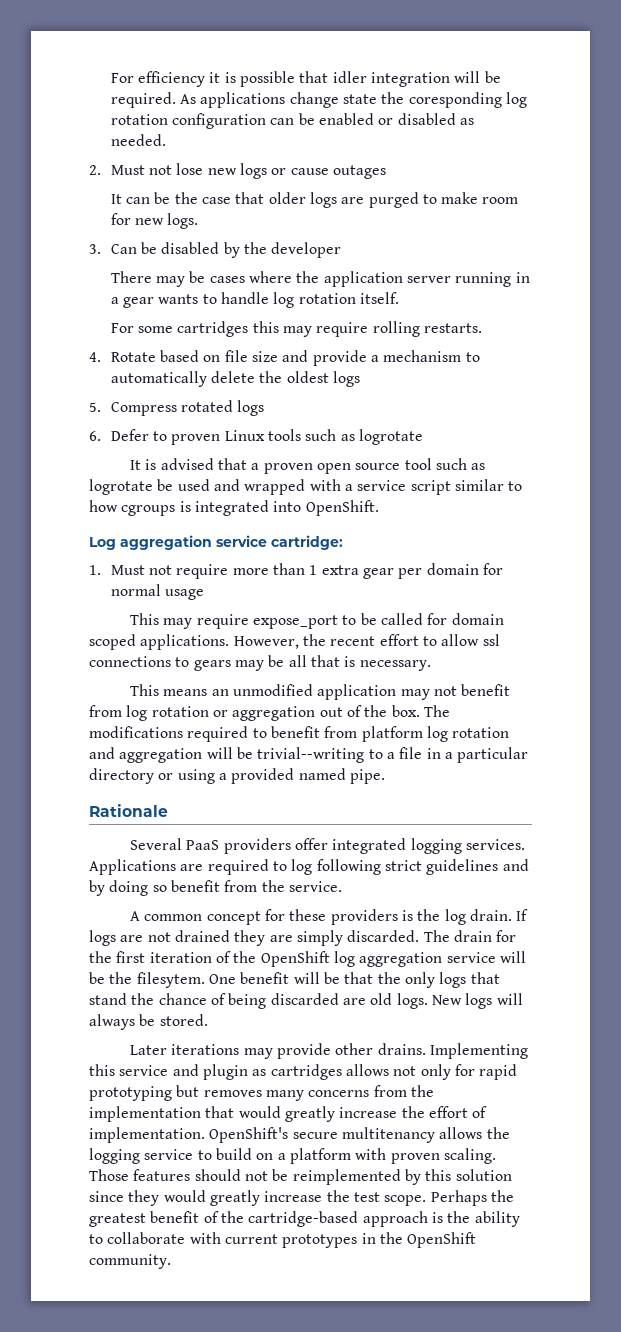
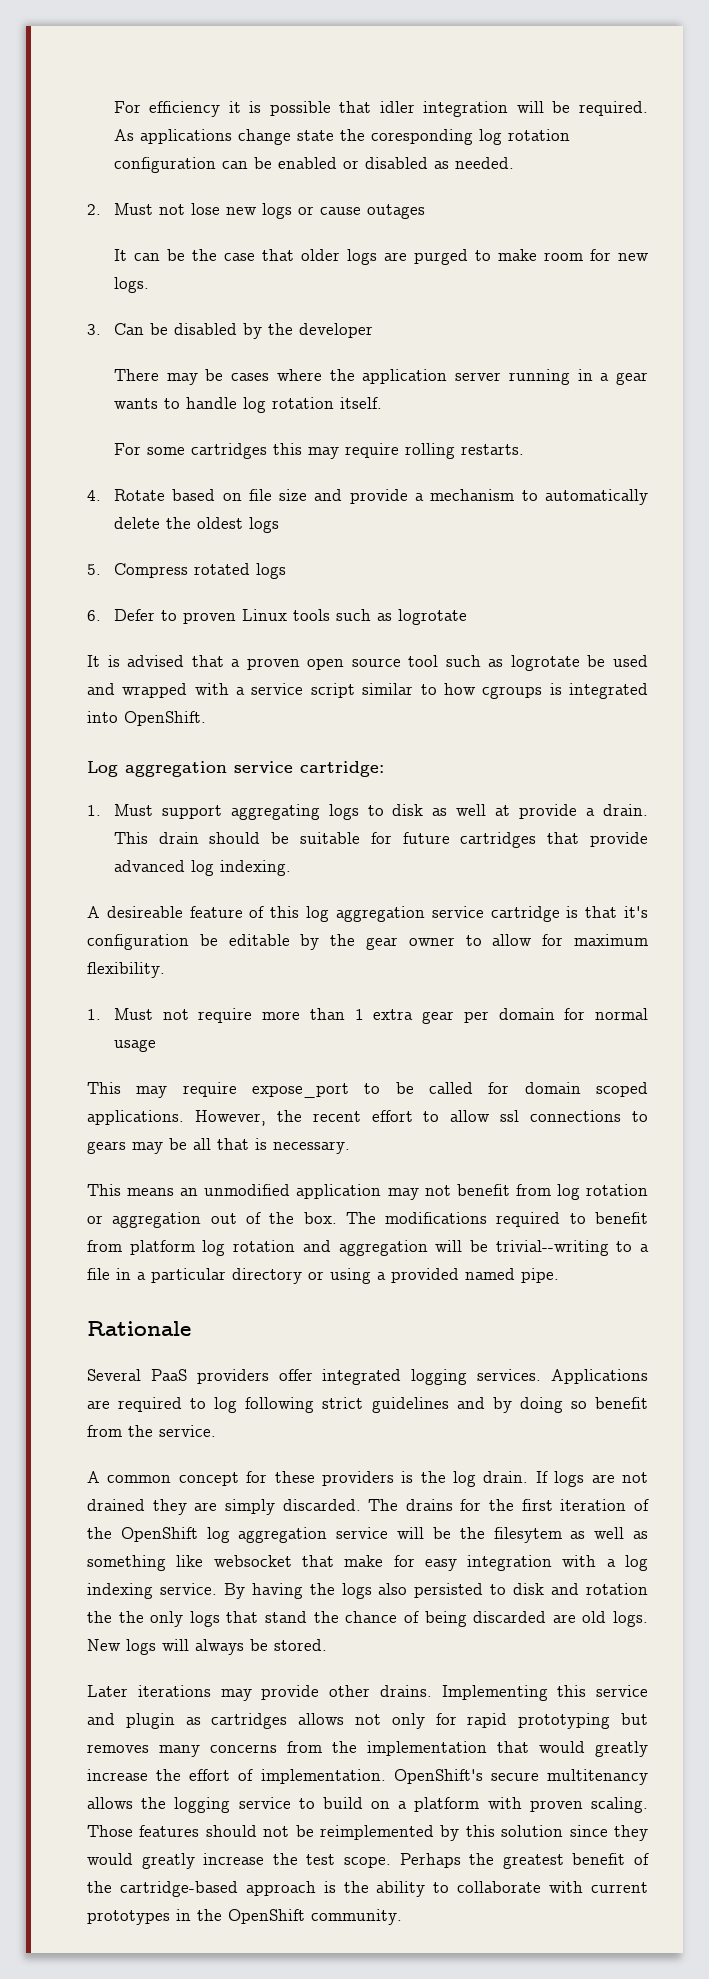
+ 1. Must support aggregating logs to disk as well at provide a drain. This drain should be suitable for future cartridges that provide advanced log indexing.
+ A desireable feature of this log aggregation service cartridge is that it's configuration be editable by the gear owner to allow for maximum flexibility.
- The drain for the first iteration of the OpenShift log aggregation service will be the filesytem. One benefit will be that the only logs that stand the chance of being discarded are old logs.
+ The drains for the first iteration of the OpenShift log aggregation service will be the filesytem as well as something like websocket that make for easy integration with a log indexing service. By having the logs also persisted to disk and rotation the the only logs that stand the chance of being discarded are old logs.

